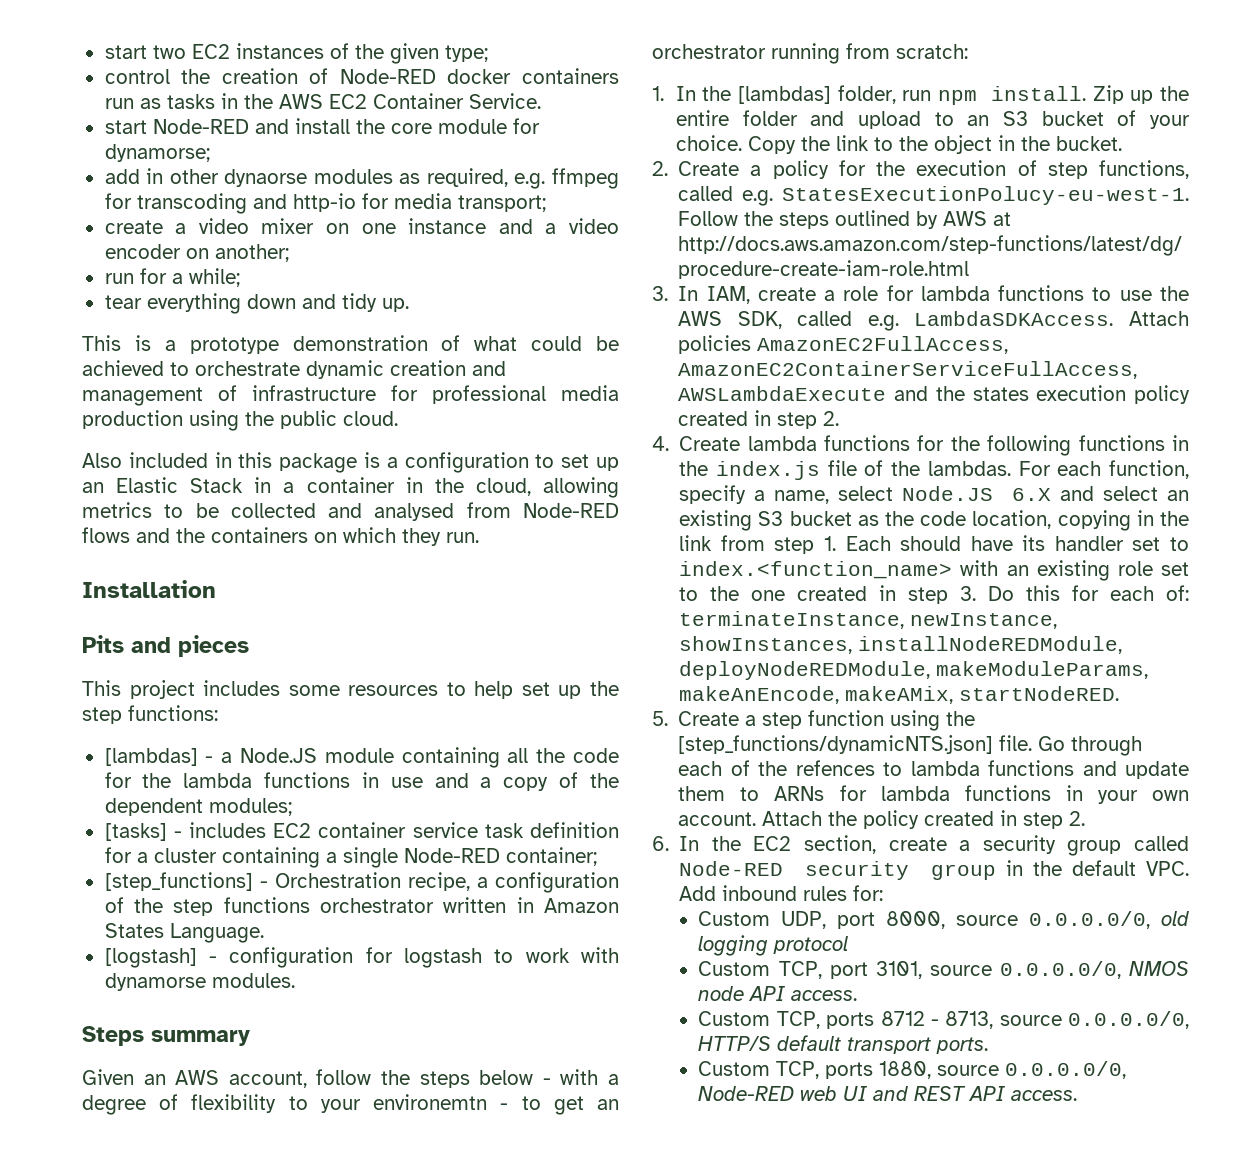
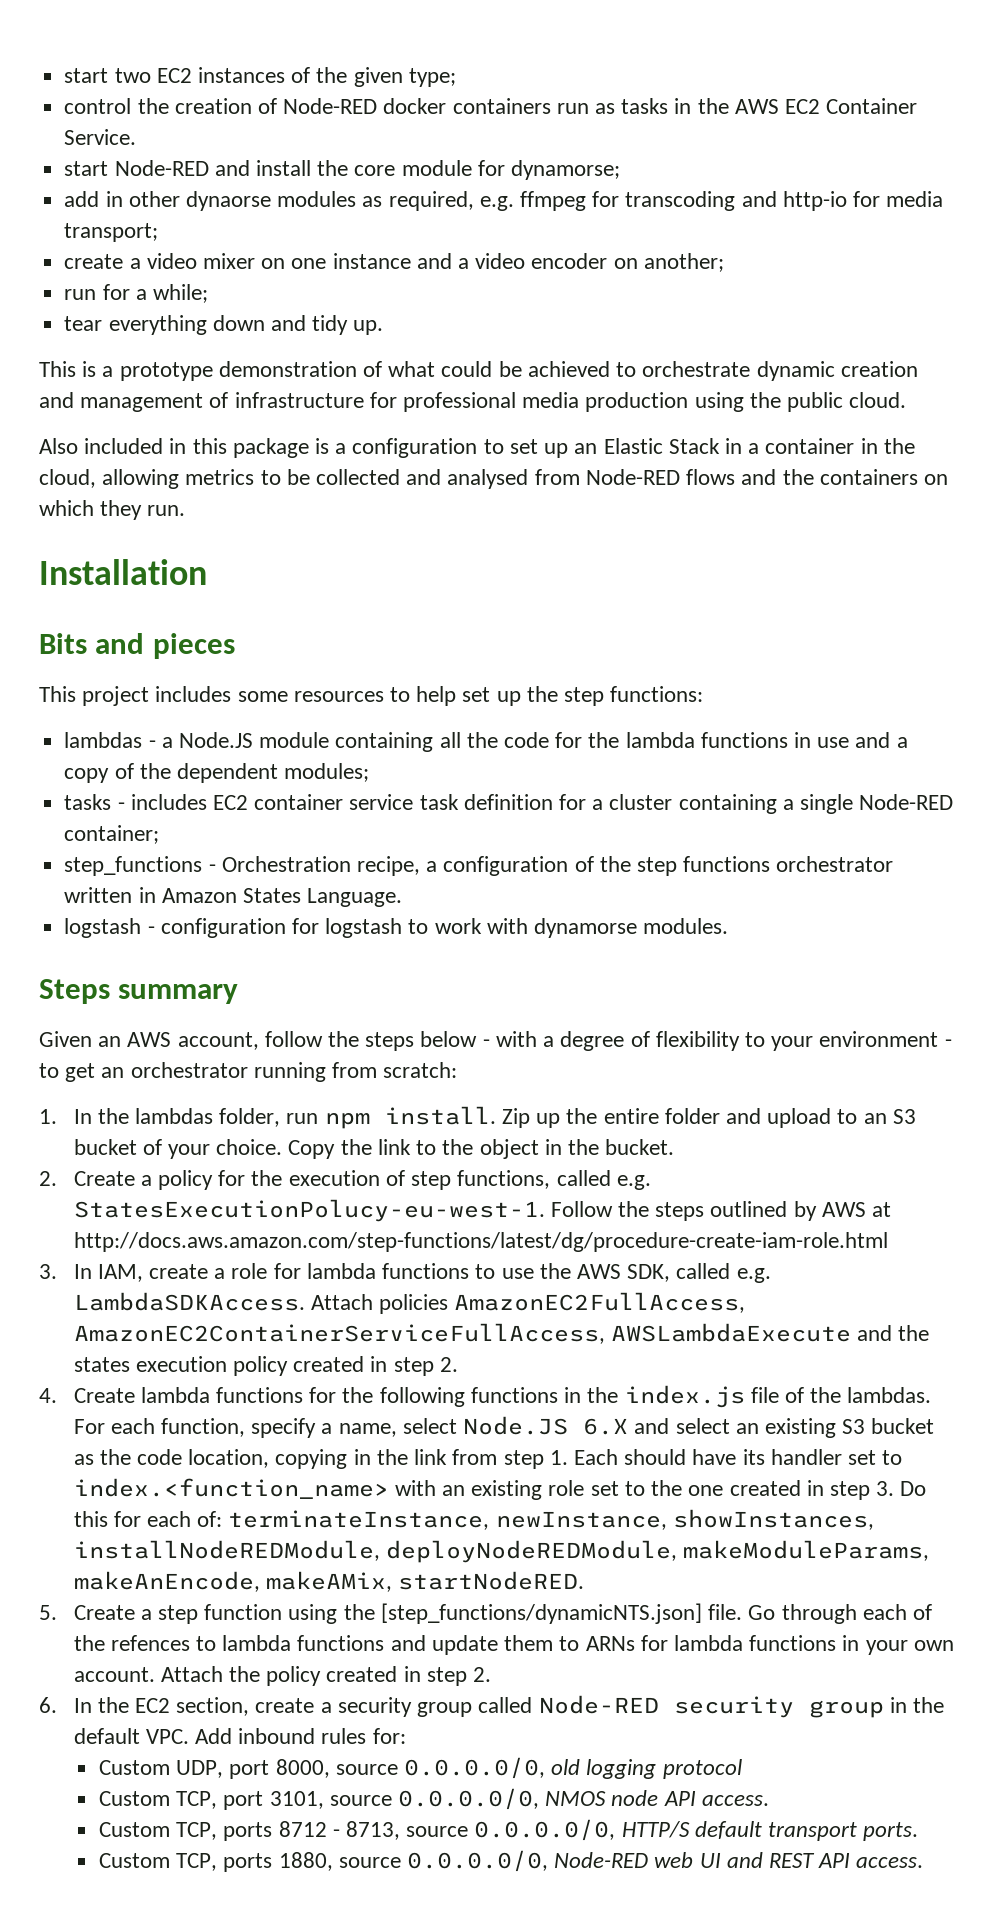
- Pits and pieces
+ Bits and pieces
- [lambdas] - a Node.JS module containing all the code for the lambda functions in use and a copy of the dependent modules;
+ lambdas - a Node.JS module containing all the code for the lambda functions in use and a copy of the dependent modules;
- [tasks] - includes EC2 container service task definition for a cluster containing a single Node-RED container;
+ tasks - includes EC2 container service task definition for a cluster containing a single Node-RED container;
- [step_functions] - Orchestration recipe, a configuration of the step functions orchestrator written in Amazon States Language.
+ step_functions - Orchestration recipe, a configuration of the step functions orchestrator written in Amazon States Language.
- [logstash] - configuration for logstash to work with dynamorse modules.
+ logstash - configuration for logstash to work with dynamorse modules.
- Given an AWS account, follow the steps below - with a degree of flexibility to your environemtn - to get an orchestrator running from scratch:
+ Given an AWS account, follow the steps below - with a degree of flexibility to your environment - to get an orchestrator running from scratch:
- 1. In the [lambdas] folder, run npm install.
+ 1. In the lambdas folder, run npm install.

